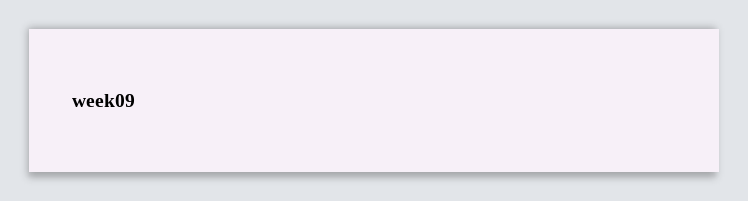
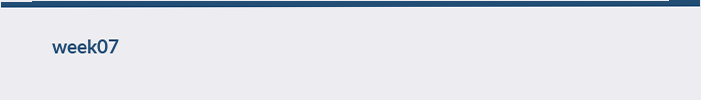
- week09
+ week07

